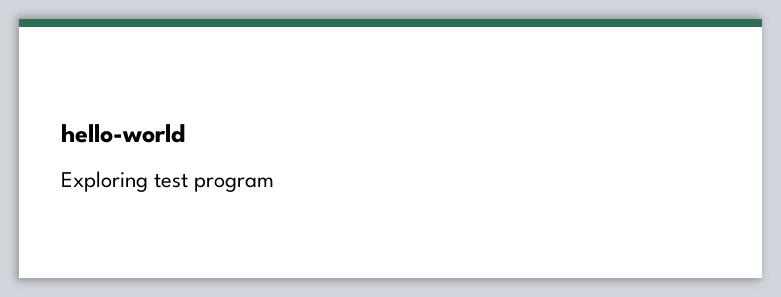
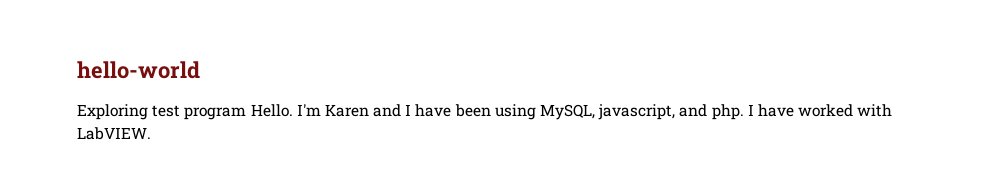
- Exploring test program
+ Exploring test program Hello. I'm Karen and I have been using MySQL, javascript, and php. I have worked with LabVIEW.

